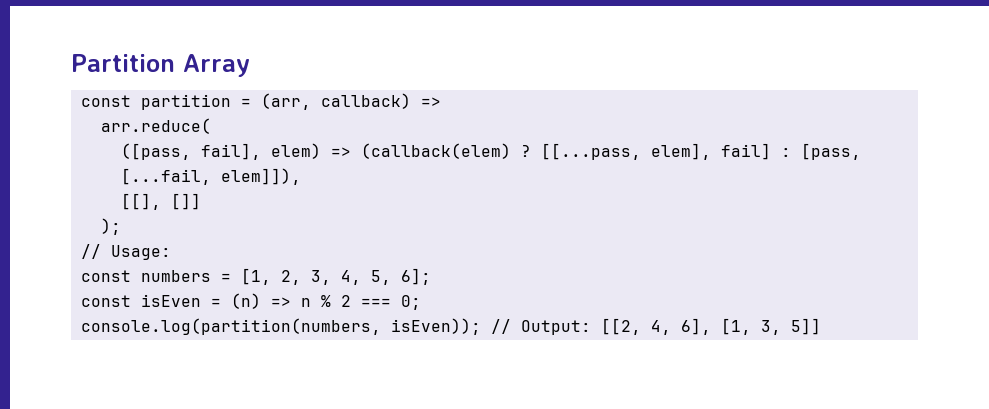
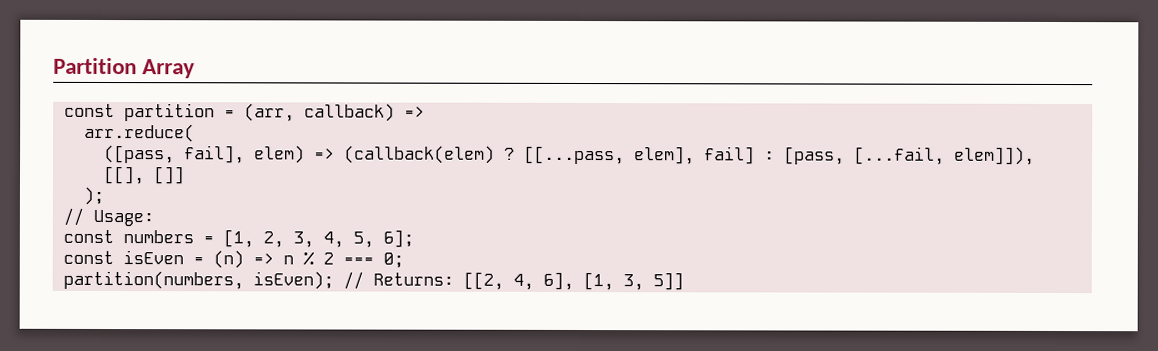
- console.log(partition(numbers, isEven)); // Output: [[2, 4, 6], [1, 3, 5]]
+ partition(numbers, isEven); // Returns: [[2, 4, 6], [1, 3, 5]]

